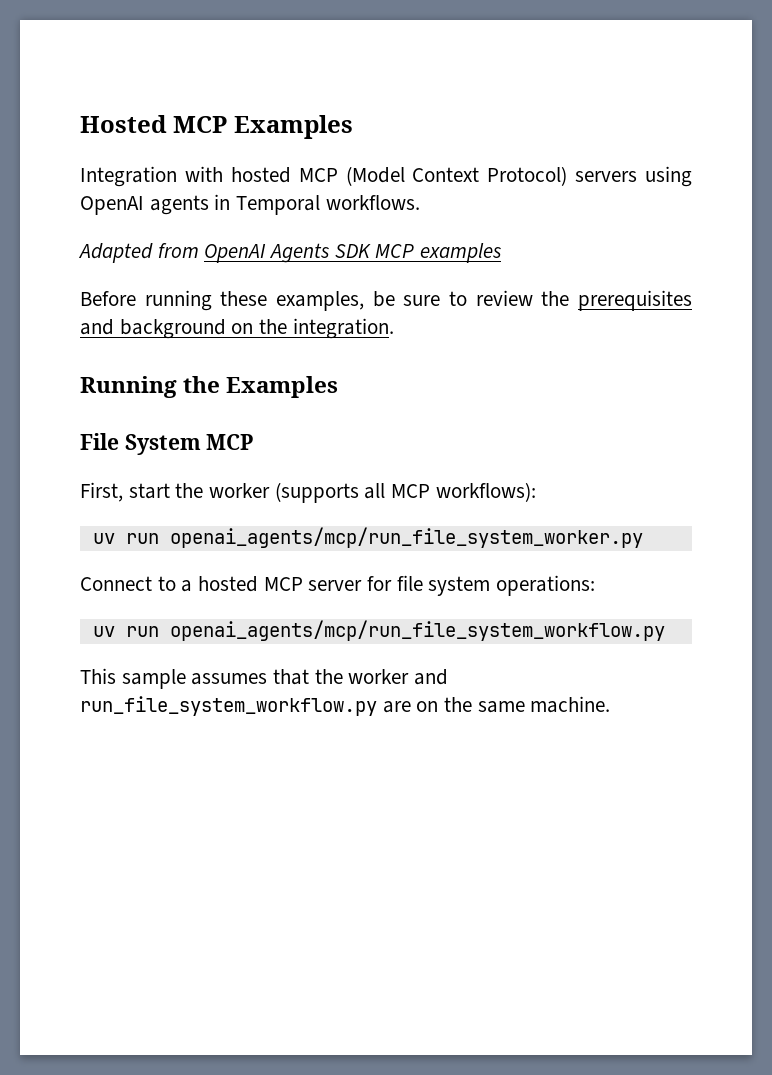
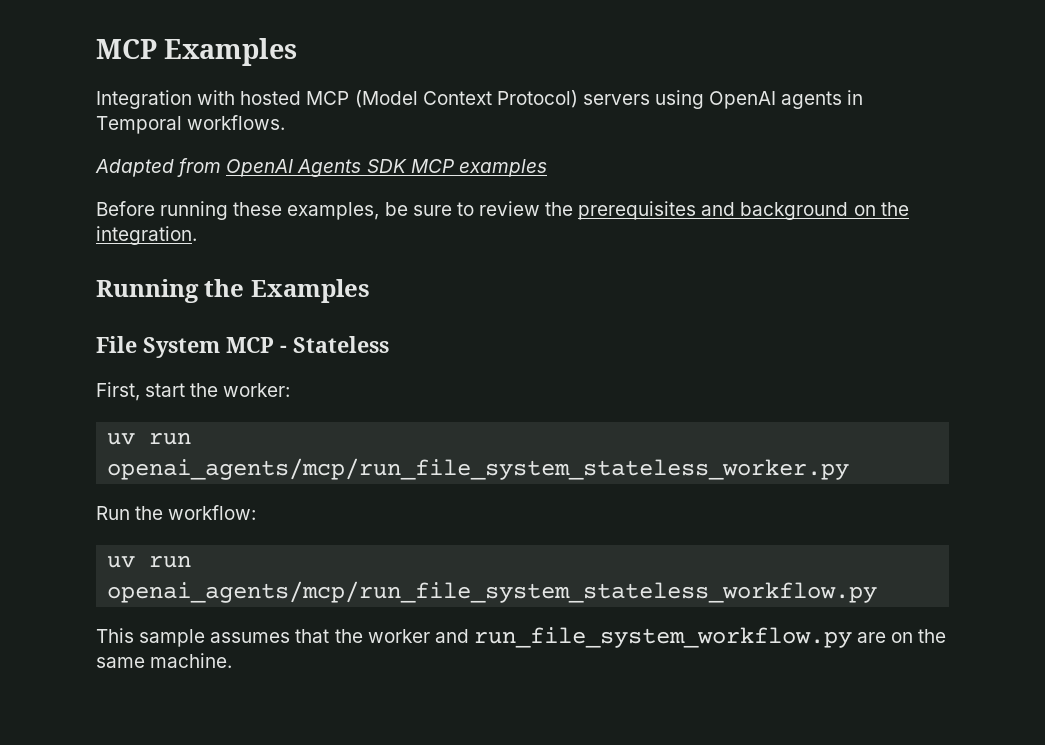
- Hosted MCP Examples
+ MCP Examples
- File System MCP
+ File System MCP - Stateless
- First, start the worker (supports all MCP workflows):
- uv run openai_agents/mcp/run_file_system_worker.py
- Connect to a hosted MCP server for file system operations:
- uv run openai_agents/mcp/run_file_system_workflow.py
+ First, start the worker:
+ uv run openai_agents/mcp/run_file_system_stateless_worker.py
+ Run the workflow:
+ uv run openai_agents/mcp/run_file_system_stateless_workflow.py

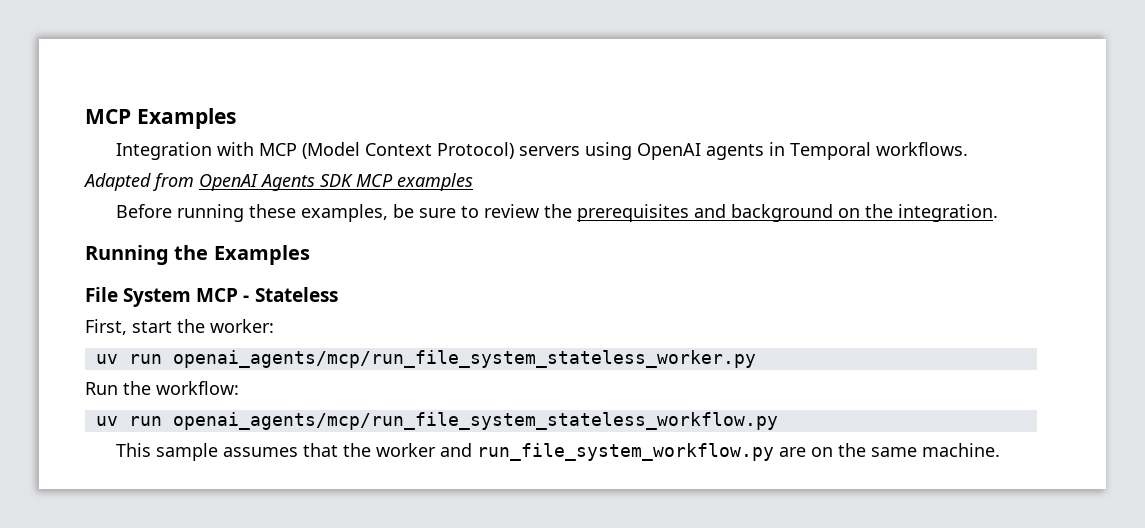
- Integration with hosted MCP (Model Context Protocol) servers using OpenAI agents in Temporal workflows.
+ Integration with MCP (Model Context Protocol) servers using OpenAI agents in Temporal workflows.

